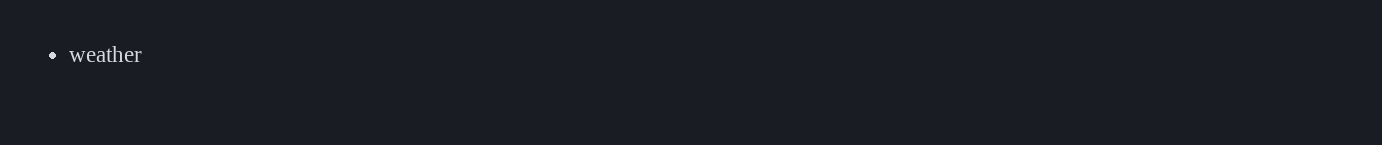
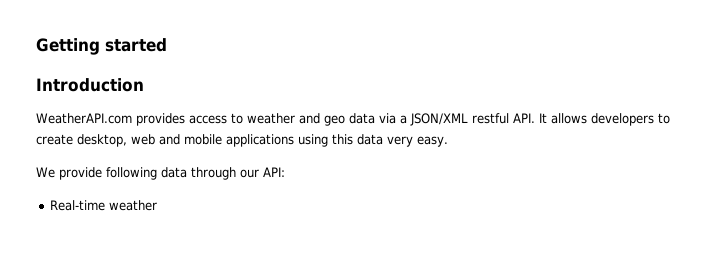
- weather
+ Getting started
+ Introduction
+ WeatherAPI.com provides access to weather and geo data via a JSON/XML restful API. It allows developers to create desktop, web and mobile applications using this data very easy.
+ We provide following data through our API:
+ Real-time weather

